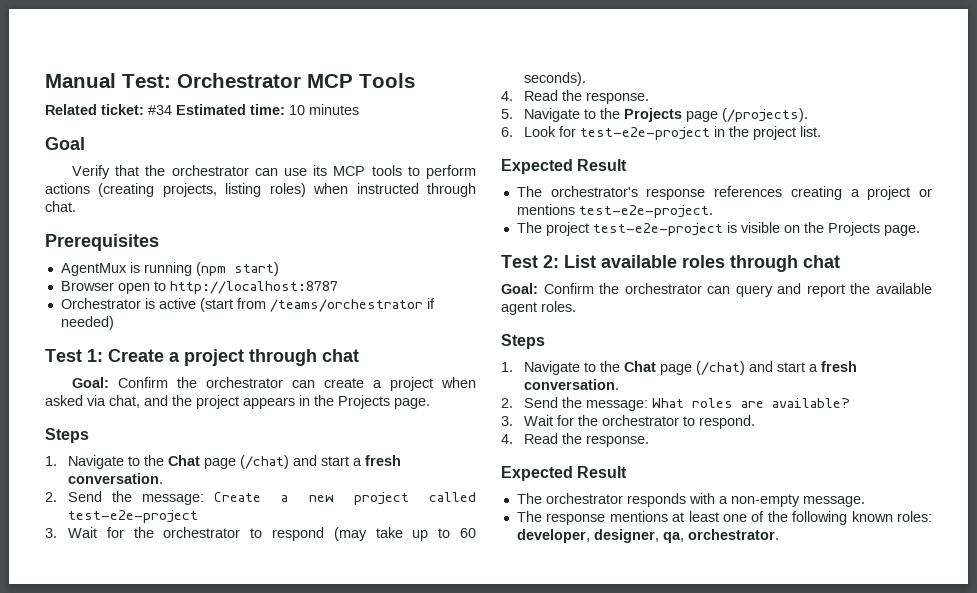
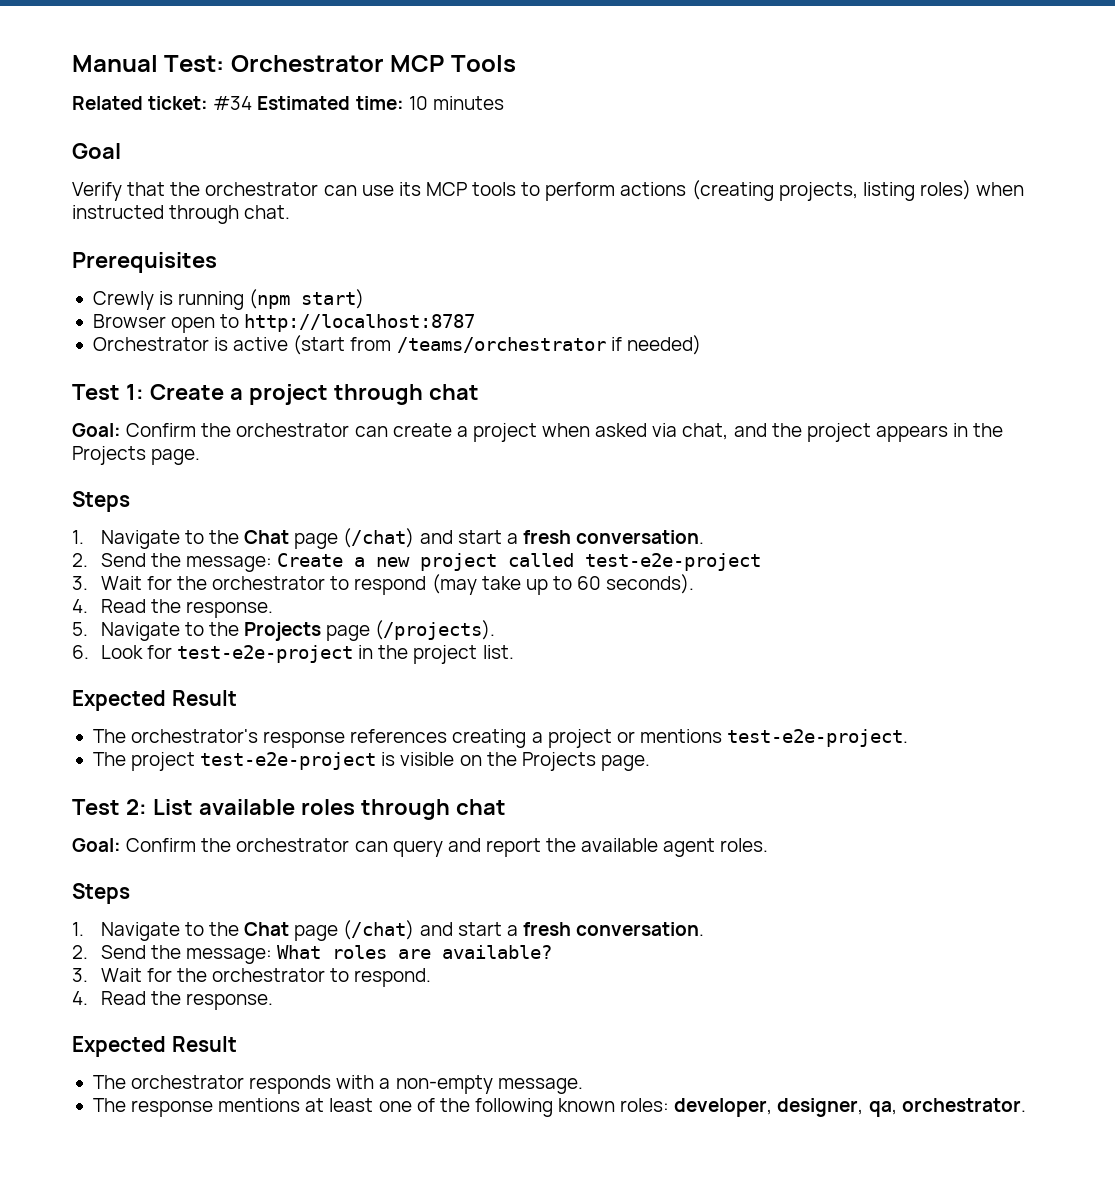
- AgentMux is running (npm start)
+ Crewly is running (npm start)

